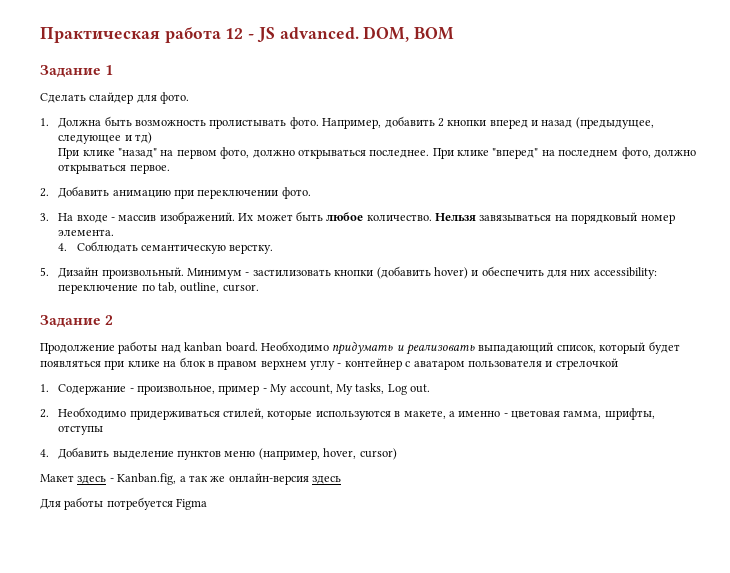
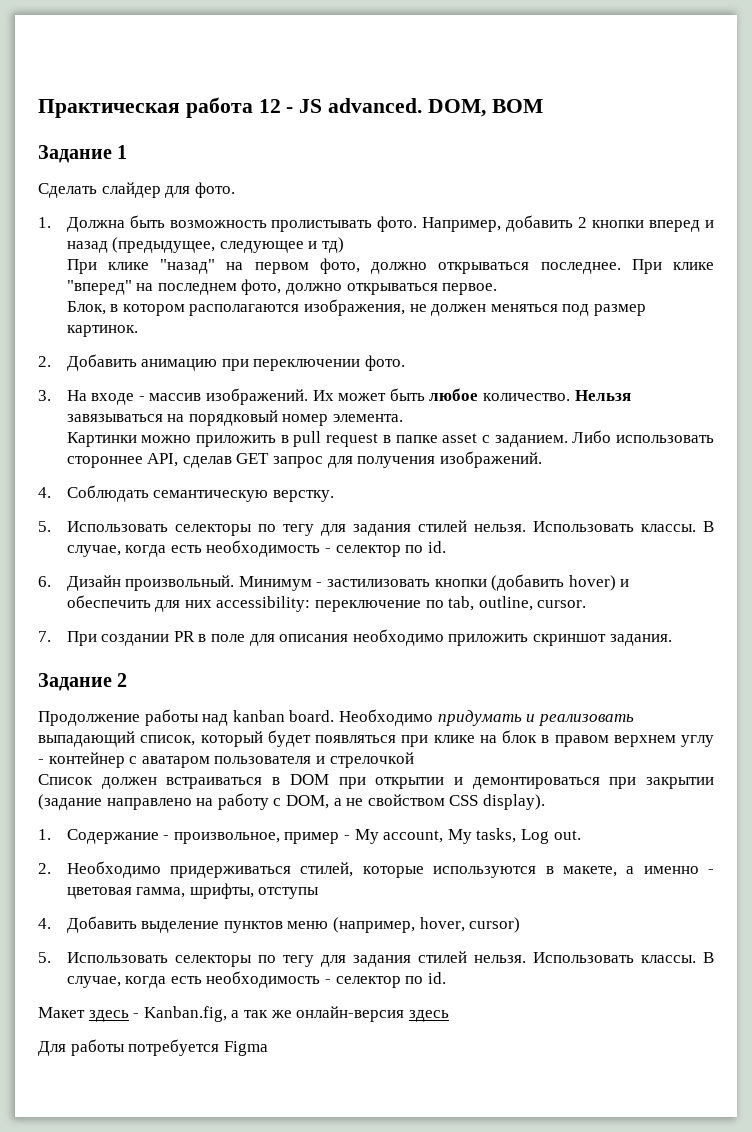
+ Блок, в котором располагаются изображения, не должен меняться под размер картинок.
+ Картинки можно приложить в pull request в папке asset с заданием. Либо использовать стороннее API, сделав GET запрос для получения изображений.
  4. Соблюдать семантическую верстку.
- 5. Дизайн произвольный.
+ 5. Использовать селекторы по тегу для задания стилей нельзя. Использовать классы. В случае, когда есть необходимость - селектор по id.
+ 6. Дизайн произвольный.
+ 7. При создании PR в поле для описания необходимо приложить скриншот задания.
+ Список должен встраиваться в DOM при открытии и демонтироваться при закрытии (задание направлено на работу с DOM, а не свойством CSS display).
  4. Добавить выделение пунктов меню (например, hover, cursor)
+ 5. Использовать селекторы по тегу для задания стилей нельзя. Использовать классы. В случае, когда есть необходимость - селектор по id.

